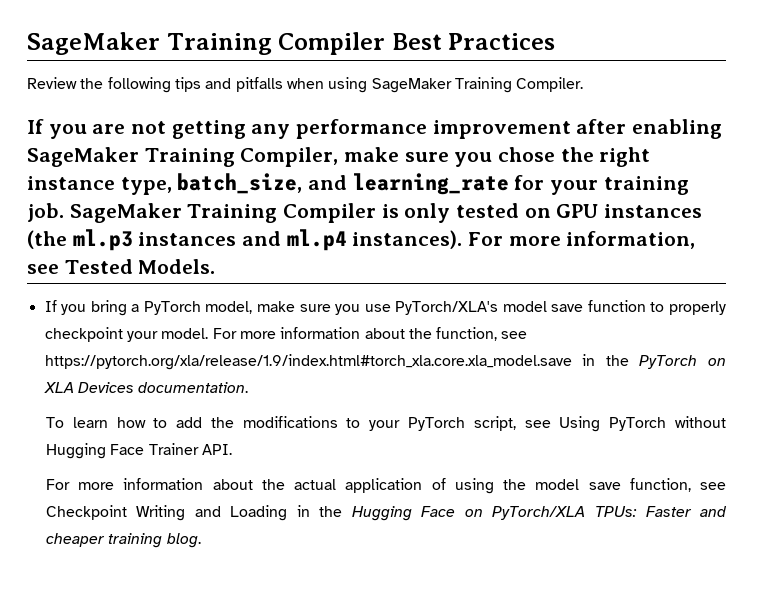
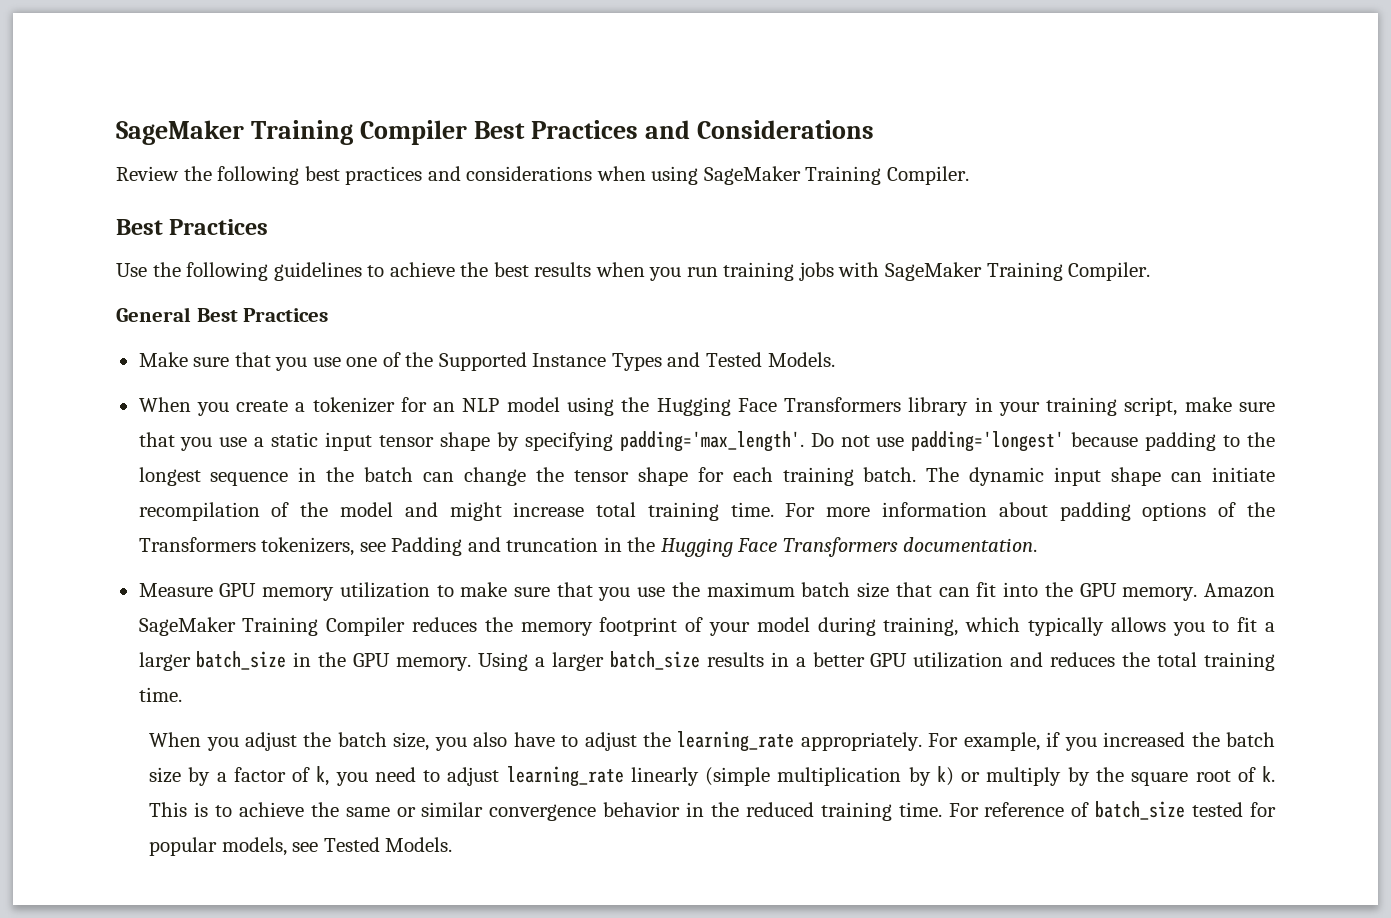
- SageMaker Training Compiler Best Practices
+ SageMaker Training Compiler Best Practices and Considerations
- Review the following tips and pitfalls when using SageMaker Training Compiler.
- If you are not getting any performance improvement after enabling SageMaker Training Compiler, make sure you chose the right instance type, batch_size, and learning_rate for your training job. SageMaker Training Compiler is only tested on GPU instances (the ml.p3 instances and ml.p4 instances). For more information, see Tested Models.
- If you bring a PyTorch model, make sure you use PyTorch/XLA's model save function to properly checkpoint your model. For more information about the function, see https://pytorch.org/xla/release/1.9/index.html#torch_xla.core.xla_model.save in the PyTorch on XLA Devices documentation.
- To learn how to add the modifications to your PyTorch script, see Using PyTorch without Hugging Face Trainer API.
- For more information about the actual application of using the model save function, see Checkpoint Writing and Loading in the Hugging Face on PyTorch/XLA TPUs: Faster and cheaper training blog.
+ Review the following best practices and considerations when using SageMaker Training Compiler.
+ Best Practices
+ Use the following guidelines to achieve the best results when you run training jobs with SageMaker Training Compiler.
+ General Best Practices
+ Make sure that you use one of the Supported Instance Types and Tested Models.
+ When you create a tokenizer for an NLP model using the Hugging Face Transformers library in your training script, make sure that you use a static input tensor shape by specifying padding='max_length'. Do not use padding='longest' because padding to the longest sequence in the batch can change the tensor shape for each training batch. The dynamic input shape can initiate recompilation of the model and might increase total training time. For more information about padding options of the Transformers tokenizers, see Padding and truncation in the Hugging Face Transformers documentation.
+ Measure GPU memory utilization to make sure that you use the maximum batch size that can fit into the GPU memory. Amazon SageMaker Training Compiler reduces the memory footprint of your model during training, which typically allows you to fit a larger batch_size in the GPU memory. Using a larger batch_size results in a better GPU utilization and reduces the total training time.
+ When you adjust the batch size, you also have to adjust the learning_rate appropriately. For example, if you increased the batch size by a factor of k, you need to adjust learning_rate linearly (simple multiplication by k) or multiply by the square root of k. This is to achieve the same or similar convergence behavior in the reduced training time. For reference of batch_size tested for popular models, see Tested Models.

